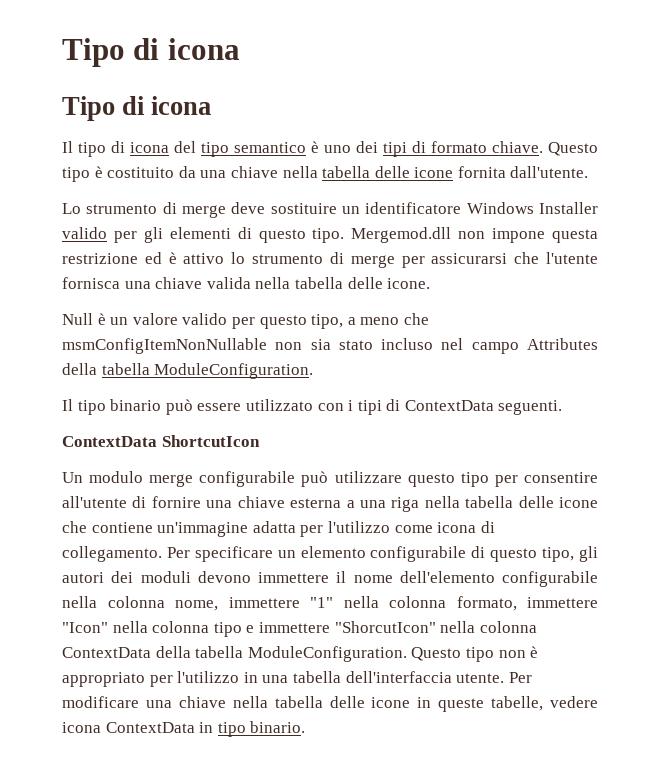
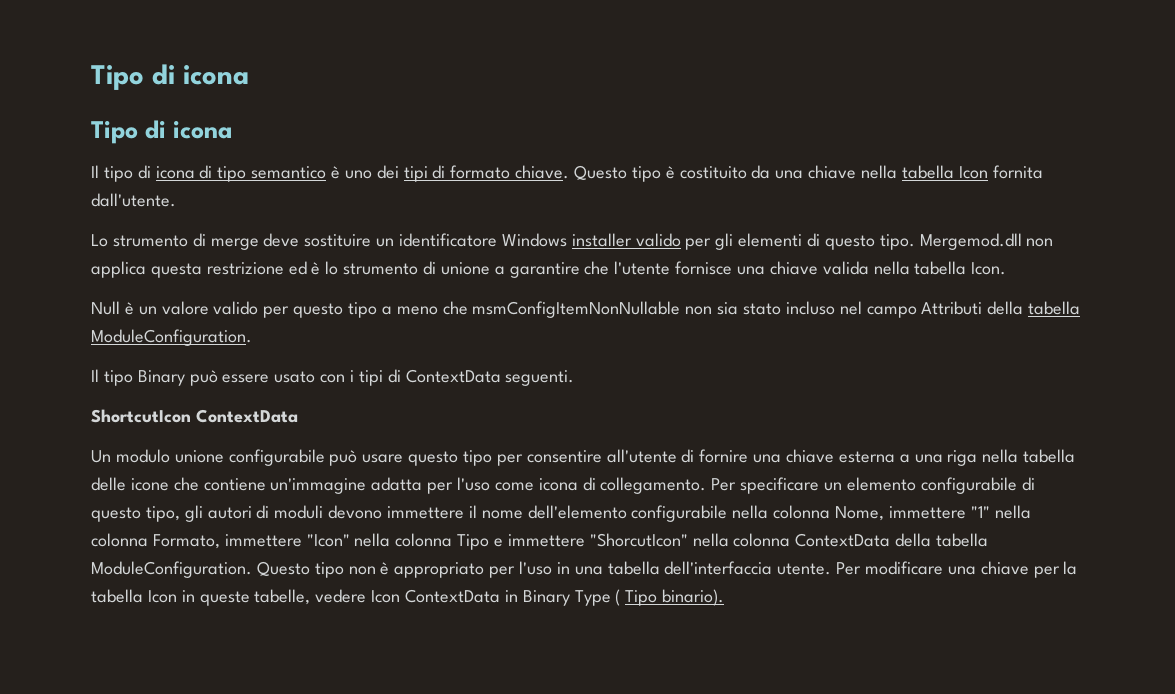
- Il tipo di icona del tipo semantico è uno dei tipi di formato chiave.
+ Il tipo di icona di tipo semantico è uno dei tipi di formato chiave.
- Questo tipo è costituito da una chiave nella tabella delle icone fornita dall'utente.
+ Questo tipo è costituito da una chiave nella tabella Icon fornita dall'utente.
- Lo strumento di merge deve sostituire un identificatore Windows Installer valido per gli elementi di questo tipo.
+ Lo strumento di merge deve sostituire un identificatore Windows installer valido per gli elementi di questo tipo.
- Mergemod.dll non impone questa restrizione ed è attivo lo strumento di merge per assicurarsi che l'utente fornisca una chiave valida nella tabella delle icone.
+ Mergemod.dll non applica questa restrizione ed è lo strumento di unione a garantire che l'utente fornisce una chiave valida nella tabella Icon.
- Null è un valore valido per questo tipo, a meno che msmConfigItemNonNullable non sia stato incluso nel campo Attributes della tabella ModuleConfiguration.
+ Null è un valore valido per questo tipo a meno che msmConfigItemNonNullable non sia stato incluso nel campo Attributi della tabella ModuleConfiguration.
- Il tipo binario può essere utilizzato con i tipi di ContextData seguenti.
+ Il tipo Binary può essere usato con i tipi di ContextData seguenti.
- ContextData ShortcutIcon
+ ShortcutIcon ContextData
- Un modulo merge configurabile può utilizzare questo tipo per consentire all'utente di fornire una chiave esterna a una riga nella tabella delle icone che contiene un'immagine adatta per l'utilizzo come icona di collegamento.
+ Un modulo unione configurabile può usare questo tipo per consentire all'utente di fornire una chiave esterna a una riga nella tabella delle icone che contiene un'immagine adatta per l'uso come icona di collegamento.
- Per specificare un elemento configurabile di questo tipo, gli autori dei moduli devono immettere il nome dell'elemento configurabile nella colonna nome, immettere "1" nella colonna formato, immettere "Icon" nella colonna tipo e immettere "ShorcutIcon" nella colonna ContextData della tabella ModuleConfiguration.
+ Per specificare un elemento configurabile di questo tipo, gli autori di moduli devono immettere il nome dell'elemento configurabile nella colonna Nome, immettere "1" nella colonna Formato, immettere "Icon" nella colonna Tipo e immettere "ShorcutIcon" nella colonna ContextData della tabella ModuleConfiguration.
- Questo tipo non è appropriato per l'utilizzo in una tabella dell'interfaccia utente.
+ Questo tipo non è appropriato per l'uso in una tabella dell'interfaccia utente.
- Per modificare una chiave nella tabella delle icone in queste tabelle, vedere icona ContextData in tipo binario.
+ Per modificare una chiave per la tabella Icon in queste tabelle, vedere Icon ContextData in Binary Type ( Tipo binario).

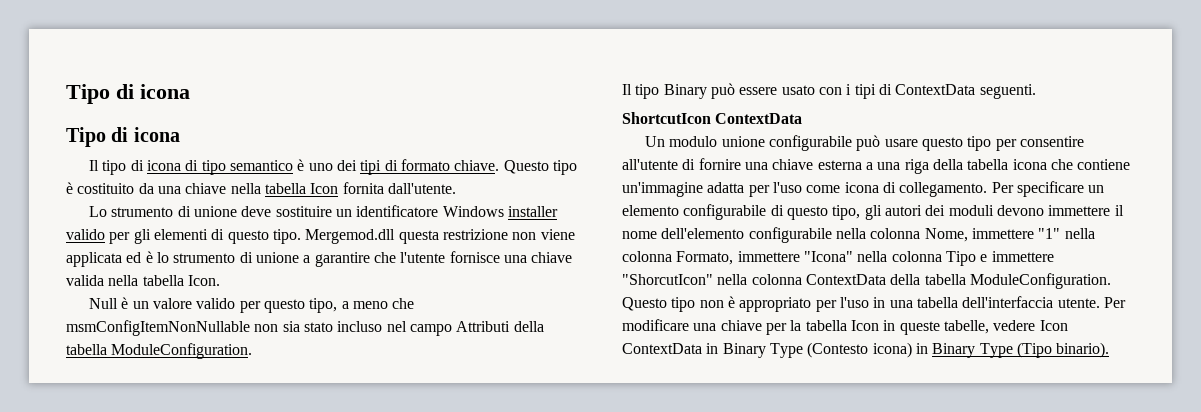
- Lo strumento di merge deve sostituire un identificatore Windows installer valido per gli elementi di questo tipo.
+ Lo strumento di unione deve sostituire un identificatore Windows installer valido per gli elementi di questo tipo.
- Mergemod.dll non applica questa restrizione ed è lo strumento di unione a garantire che l'utente fornisce una chiave valida nella tabella Icon.
+ Mergemod.dll questa restrizione non viene applicata ed è lo strumento di unione a garantire che l'utente fornisce una chiave valida nella tabella Icon.
- Null è un valore valido per questo tipo a meno che msmConfigItemNonNullable non sia stato incluso nel campo Attributi della tabella ModuleConfiguration.
+ Null è un valore valido per questo tipo, a meno che msmConfigItemNonNullable non sia stato incluso nel campo Attributi della tabella ModuleConfiguration.
- Un modulo unione configurabile può usare questo tipo per consentire all'utente di fornire una chiave esterna a una riga nella tabella delle icone che contiene un'immagine adatta per l'uso come icona di collegamento.
+ Un modulo unione configurabile può usare questo tipo per consentire all'utente di fornire una chiave esterna a una riga della tabella icona che contiene un'immagine adatta per l'uso come icona di collegamento.
- Per specificare un elemento configurabile di questo tipo, gli autori di moduli devono immettere il nome dell'elemento configurabile nella colonna Nome, immettere "1" nella colonna Formato, immettere "Icon" nella colonna Tipo e immettere "ShorcutIcon" nella colonna ContextData della tabella ModuleConfiguration.
+ Per specificare un elemento configurabile di questo tipo, gli autori dei moduli devono immettere il nome dell'elemento configurabile nella colonna Nome, immettere "1" nella colonna Formato, immettere "Icona" nella colonna Tipo e immettere "ShorcutIcon" nella colonna ContextData della tabella ModuleConfiguration.
- Per modificare una chiave per la tabella Icon in queste tabelle, vedere Icon ContextData in Binary Type ( Tipo binario).
+ Per modificare una chiave per la tabella Icon in queste tabelle, vedere Icon ContextData in Binary Type (Contesto icona) in Binary Type (Tipo binario).

